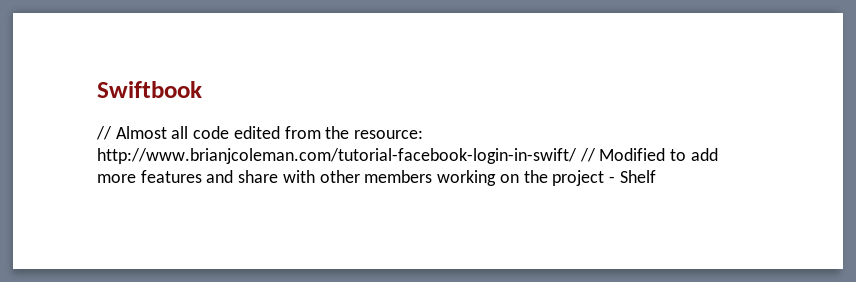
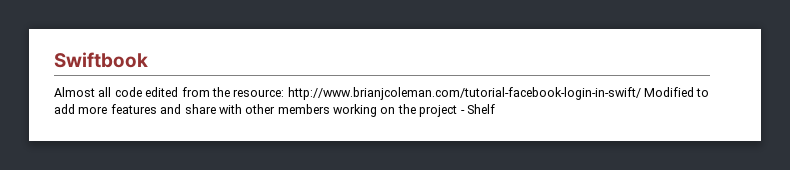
- // Almost all code edited from the resource: http://www.brianjcoleman.com/tutorial-facebook-login-in-swift/ // Modified to add more features and share with other members working on the project - Shelf
+ Almost all code edited from the resource: http://www.brianjcoleman.com/tutorial-facebook-login-in-swift/ Modified to add more features and share with other members working on the project - Shelf

